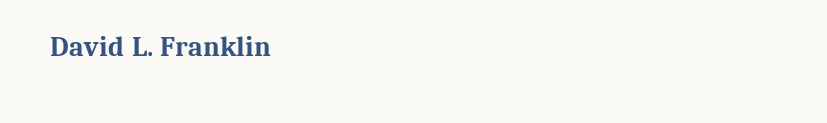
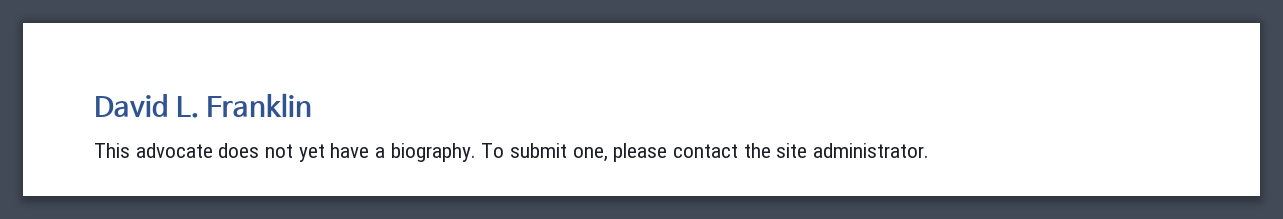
+ This advocate does not yet have a biography. To submit one, please contact the site administrator.

